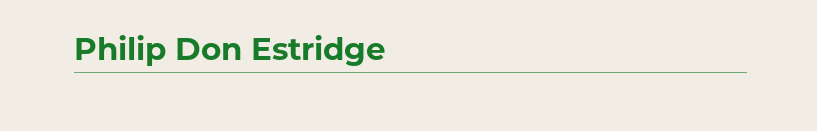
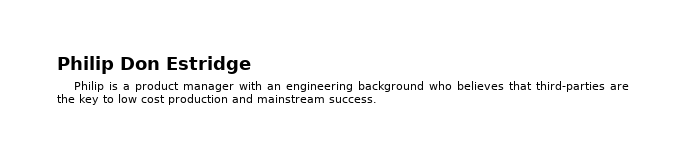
+ Philip is a product manager with an engineering background who believes that third-parties are the key to low cost production and mainstream success.

